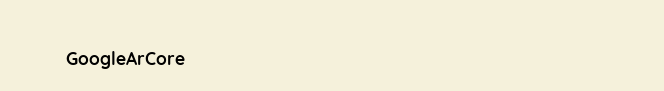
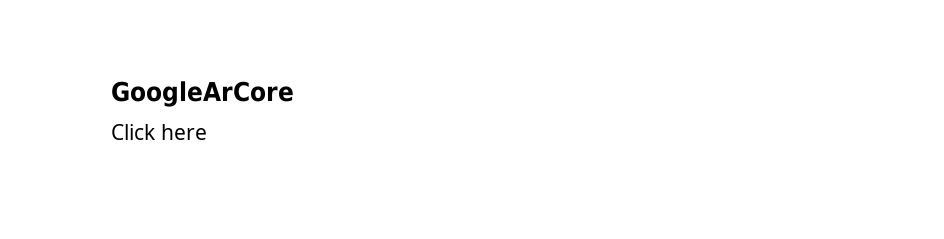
+ Click here

